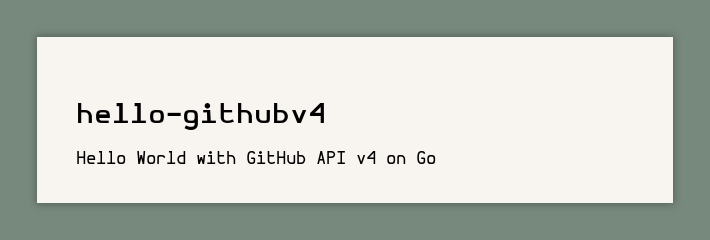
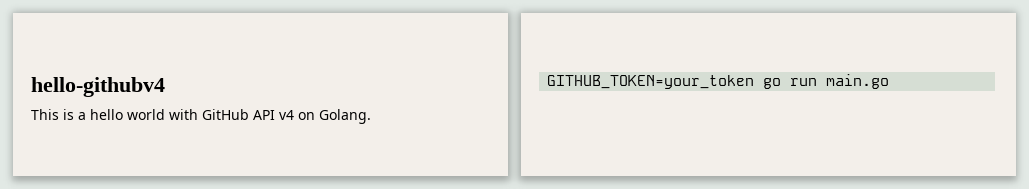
- Hello World with GitHub API v4 on Go
+ This is a hello world with GitHub API v4 on Golang.
+ GITHUB_TOKEN=your_token go run main.go

